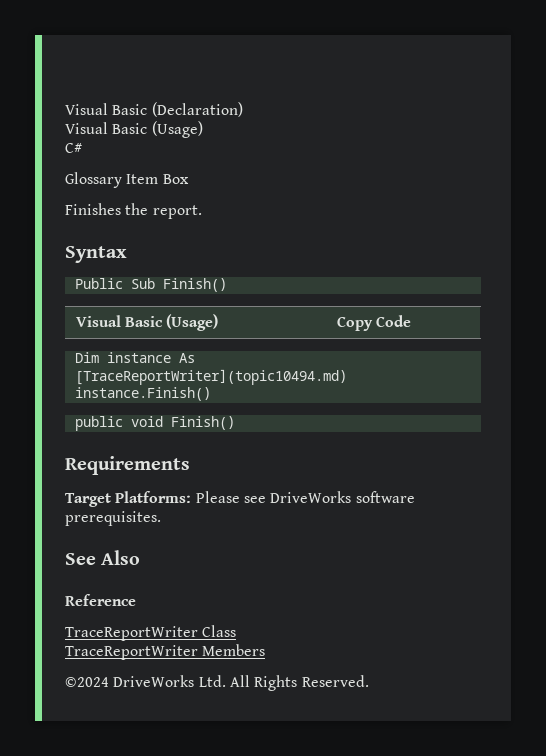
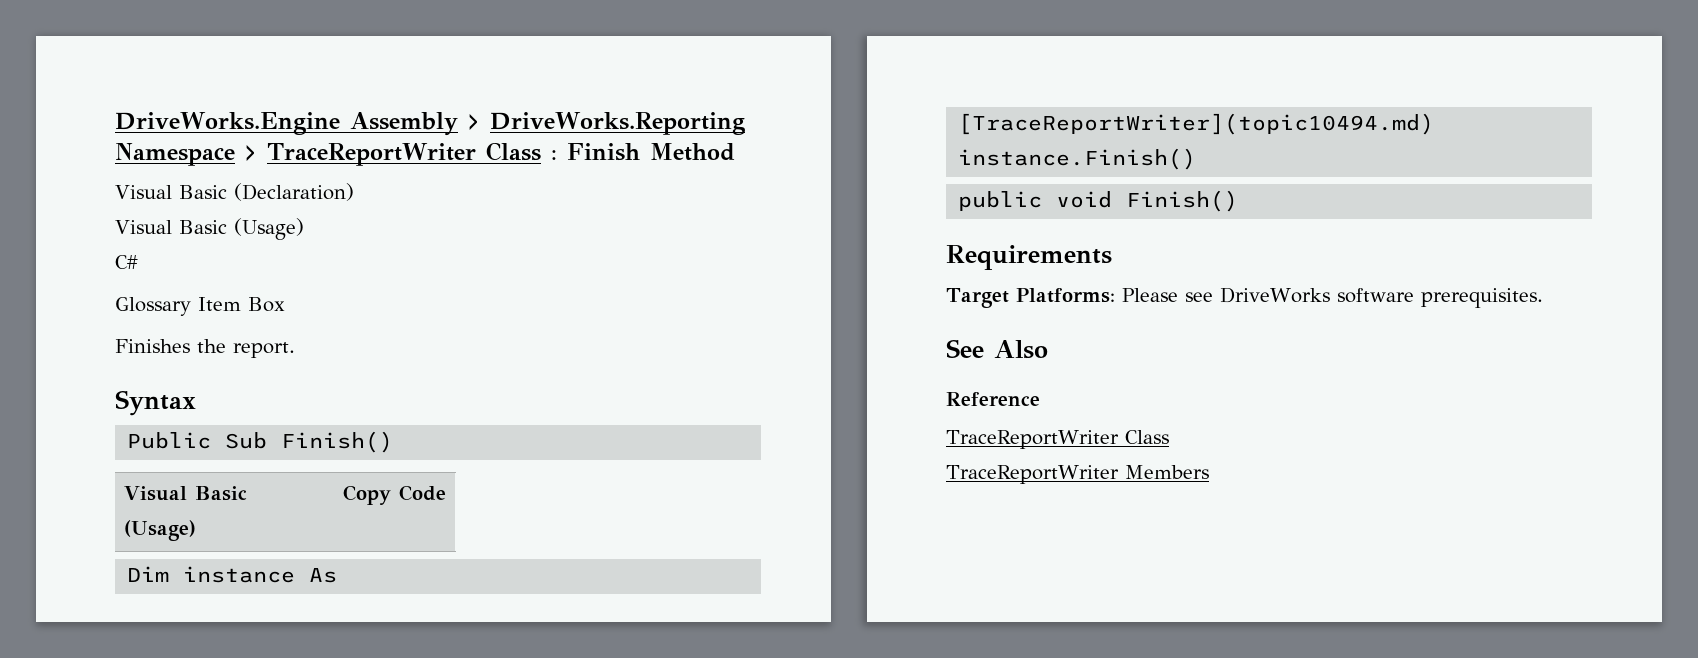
+ DriveWorks.Engine Assembly > DriveWorks.Reporting Namespace > TraceReportWriter Class : Finish Method
- ©2024 DriveWorks Ltd. All Rights Reserved.

